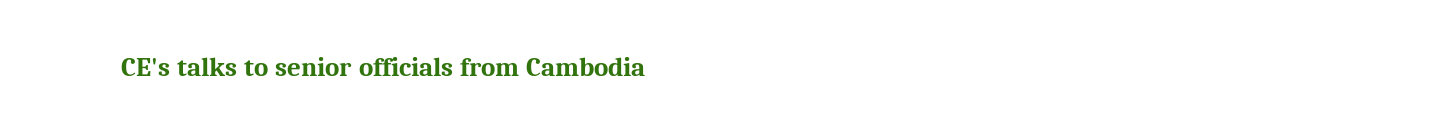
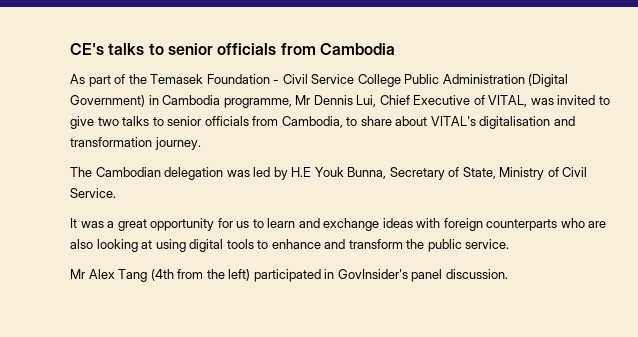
+ As part of the Temasek Foundation - Civil Service College Public Administration (Digital Government) in Cambodia programme, Mr Dennis Lui, Chief Executive of VITAL, was invited to give two talks to senior officials from Cambodia, to share about VITAL's digitalisation and transformation journey.
+ The Cambodian delegation was led by H.E Youk Bunna, Secretary of State, Ministry of Civil Service.
+ It was a great opportunity for us to learn and exchange ideas with foreign counterparts who are also looking at using digital tools to enhance and transform the public service.
+ Mr Alex Tang (4th from the left) participated in GovInsider's panel discussion.

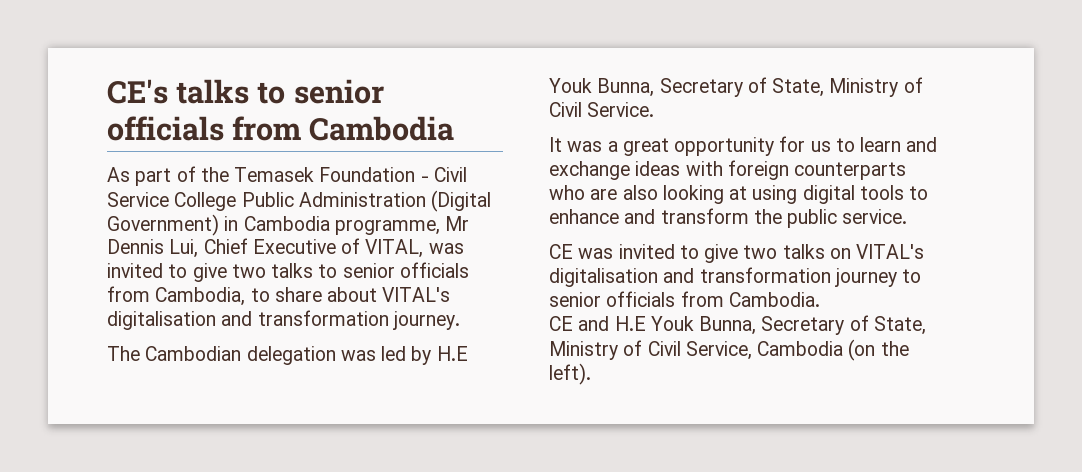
- Mr Alex Tang (4th from the left) participated in GovInsider's panel discussion.
+ CE was invited to give two talks on VITAL's digitalisation and transformation journey to senior officials from Cambodia.
+ CE and H.E Youk Bunna, Secretary of State, Ministry of Civil Service, Cambodia (on the left).

